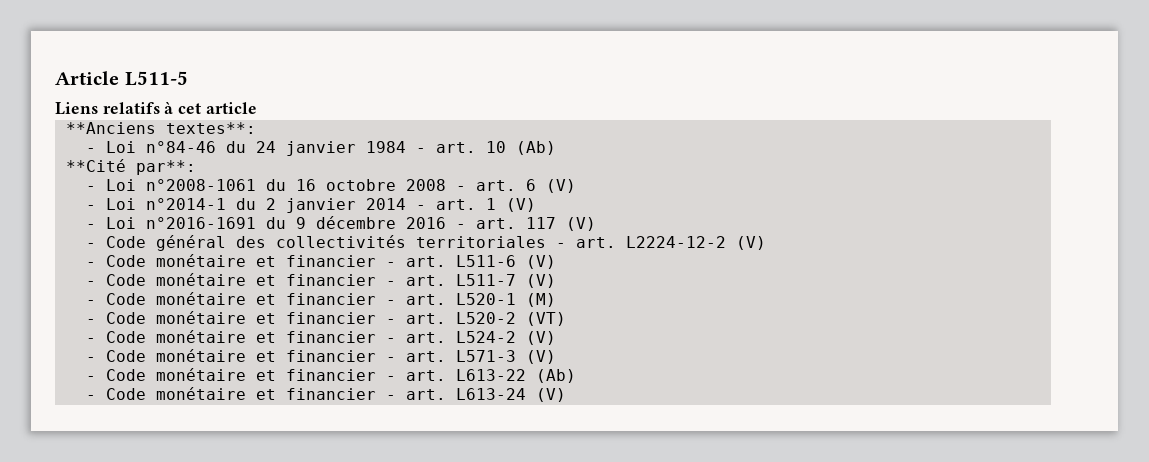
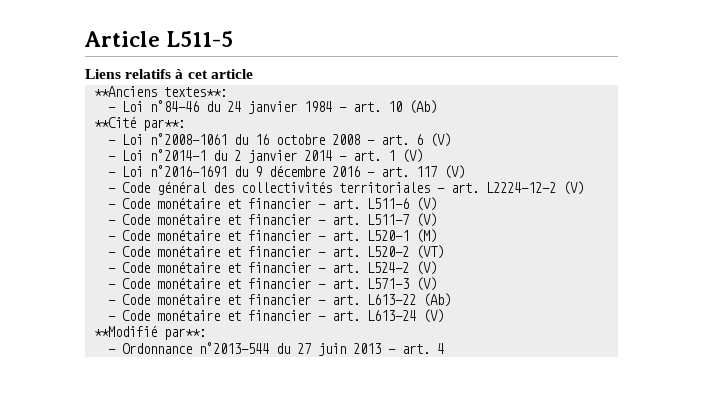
+ **Modifié par**:
+ - Ordonnance n°2013-544 du 27 juin 2013 - art. 4

